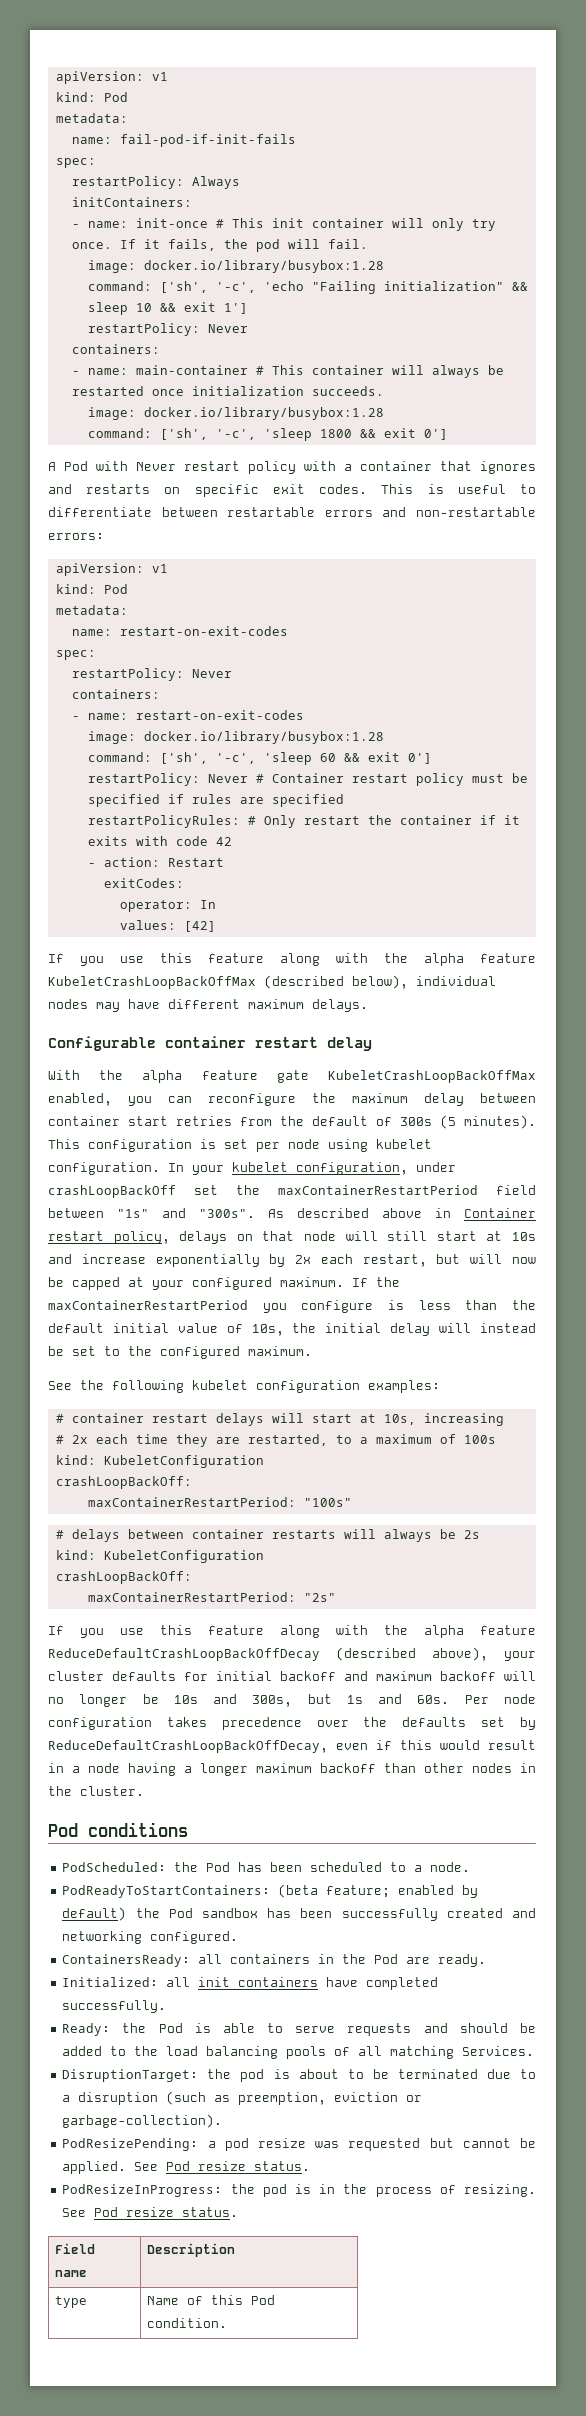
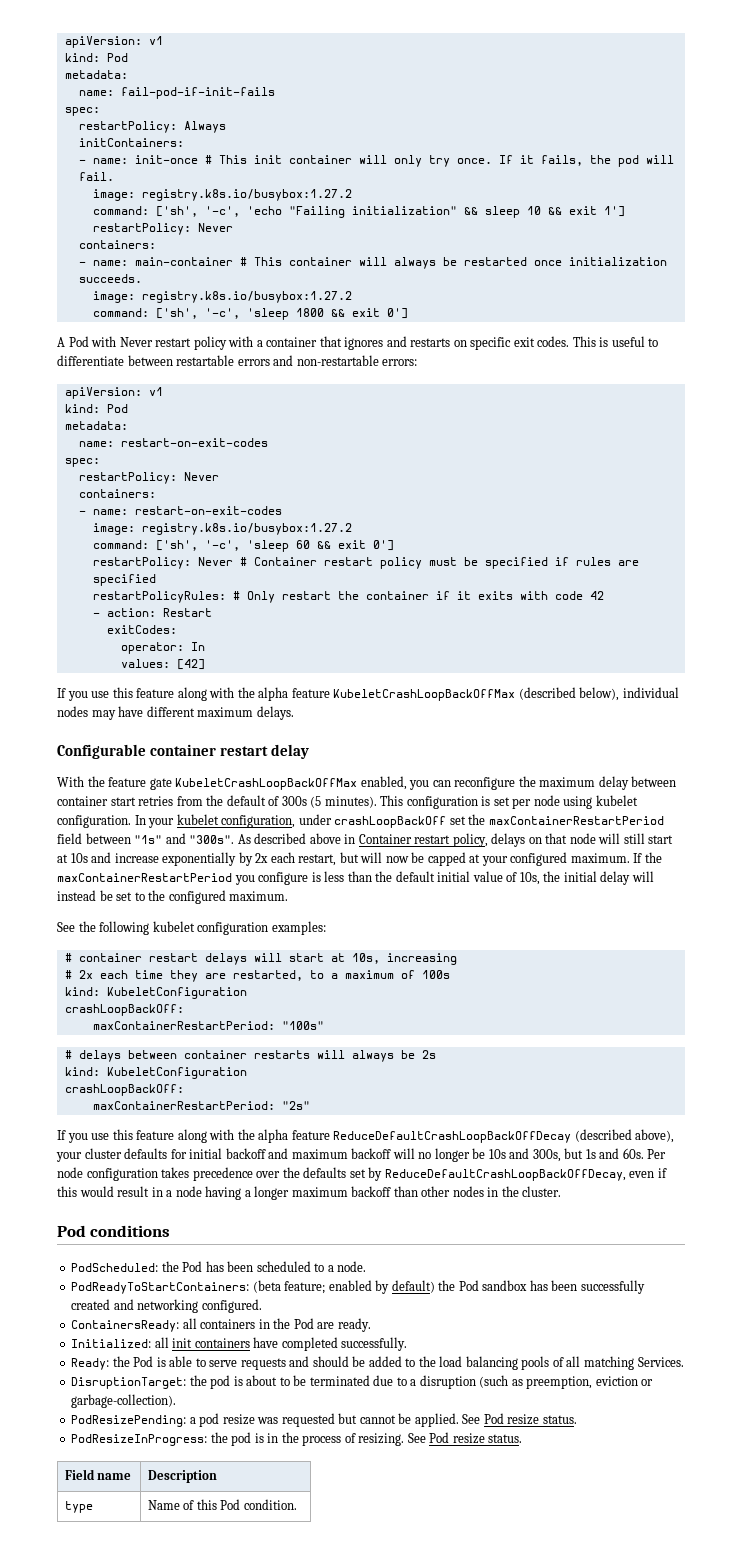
  If it fails, the pod will fail.
- image: docker.io/library/busybox:1.28
+ image: registry.k8s.io/busybox:1.27.2
  - name: main-container # This container will always be restarted once initialization succeeds.
- image: docker.io/library/busybox:1.28
+ image: registry.k8s.io/busybox:1.27.2
  - name: restart-on-exit-codes
- image: docker.io/library/busybox:1.28
+ image: registry.k8s.io/busybox:1.27.2
- With the alpha feature gate KubeletCrashLoopBackOffMax enabled, you can reconfigure the maximum delay between container start retries from the default of 300s (5 minutes).
+ With the feature gate KubeletCrashLoopBackOffMax enabled, you can reconfigure the maximum delay between container start retries from the default of 300s (5 minutes).

